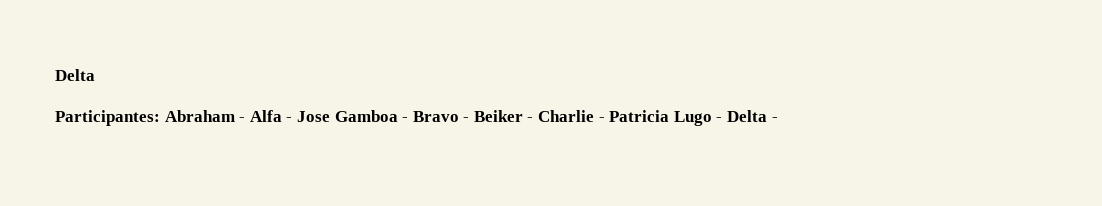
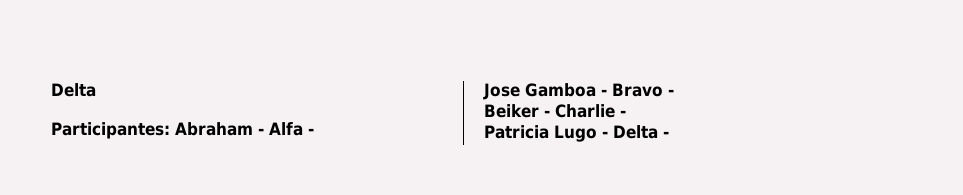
- Participantes: Abraham - Alfa - Jose Gamboa - Bravo - Beiker - Charlie - Patricia Lugo - Delta -
+ Participantes: Abraham - Alfa -
+ Jose Gamboa - Bravo -
+ Beiker - Charlie -
+ Patricia Lugo - Delta -

